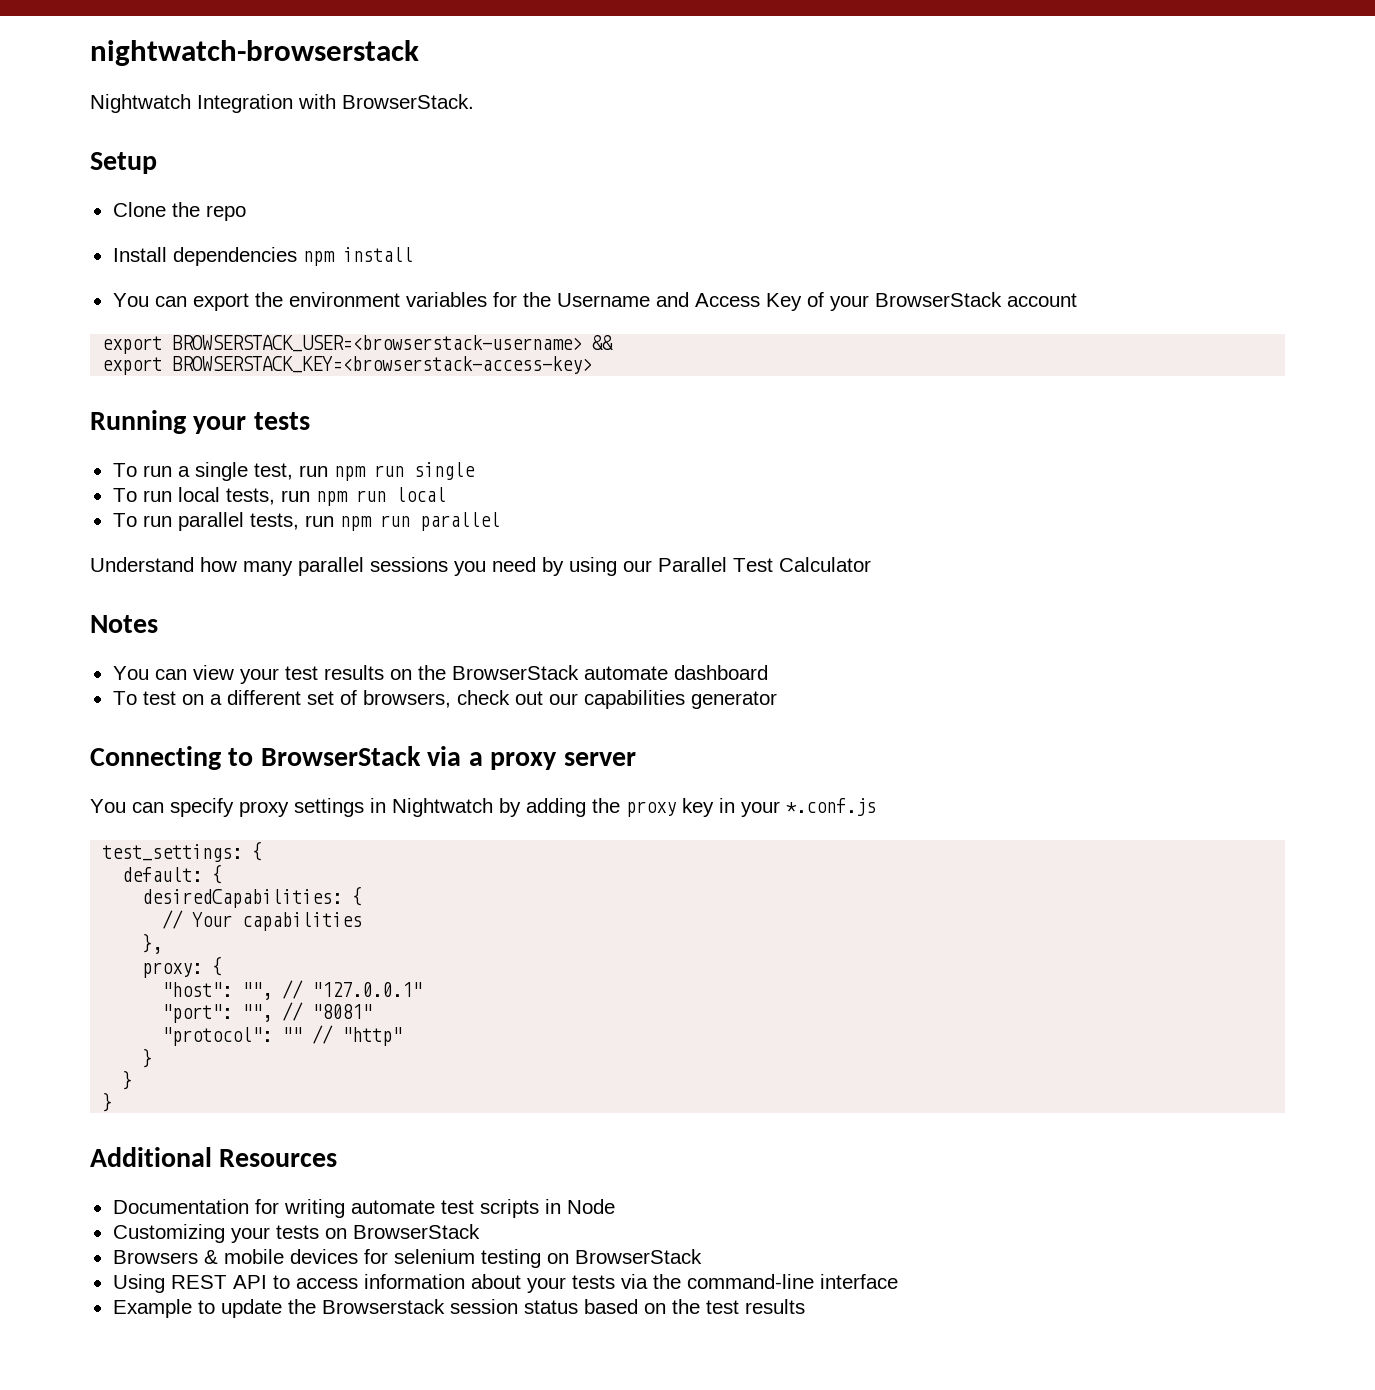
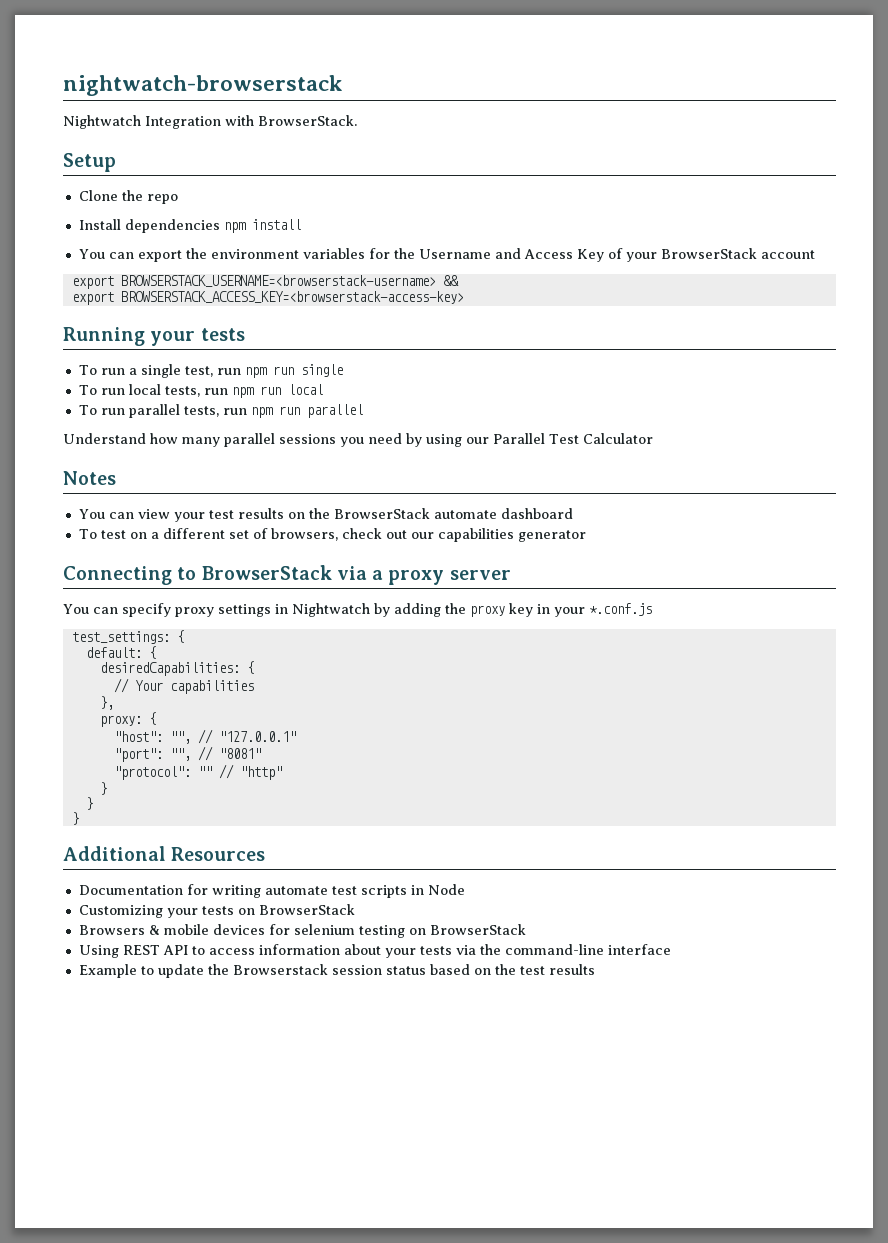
- export BROWSERSTACK_USER=<browserstack-username> &&
+ export BROWSERSTACK_USERNAME=<browserstack-username> &&
- export BROWSERSTACK_KEY=<browserstack-access-key>
+ export BROWSERSTACK_ACCESS_KEY=<browserstack-access-key>

